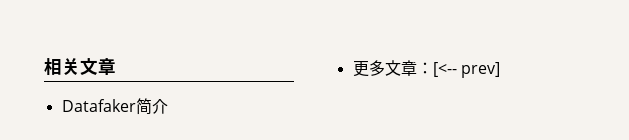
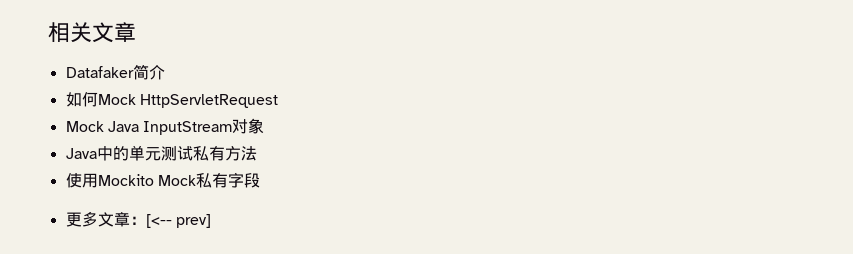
+ 如何Mock HttpServletRequest
+ Mock Java InputStream对象
+ Java中的单元测试私有方法
+ 使用Mockito Mock私有字段

